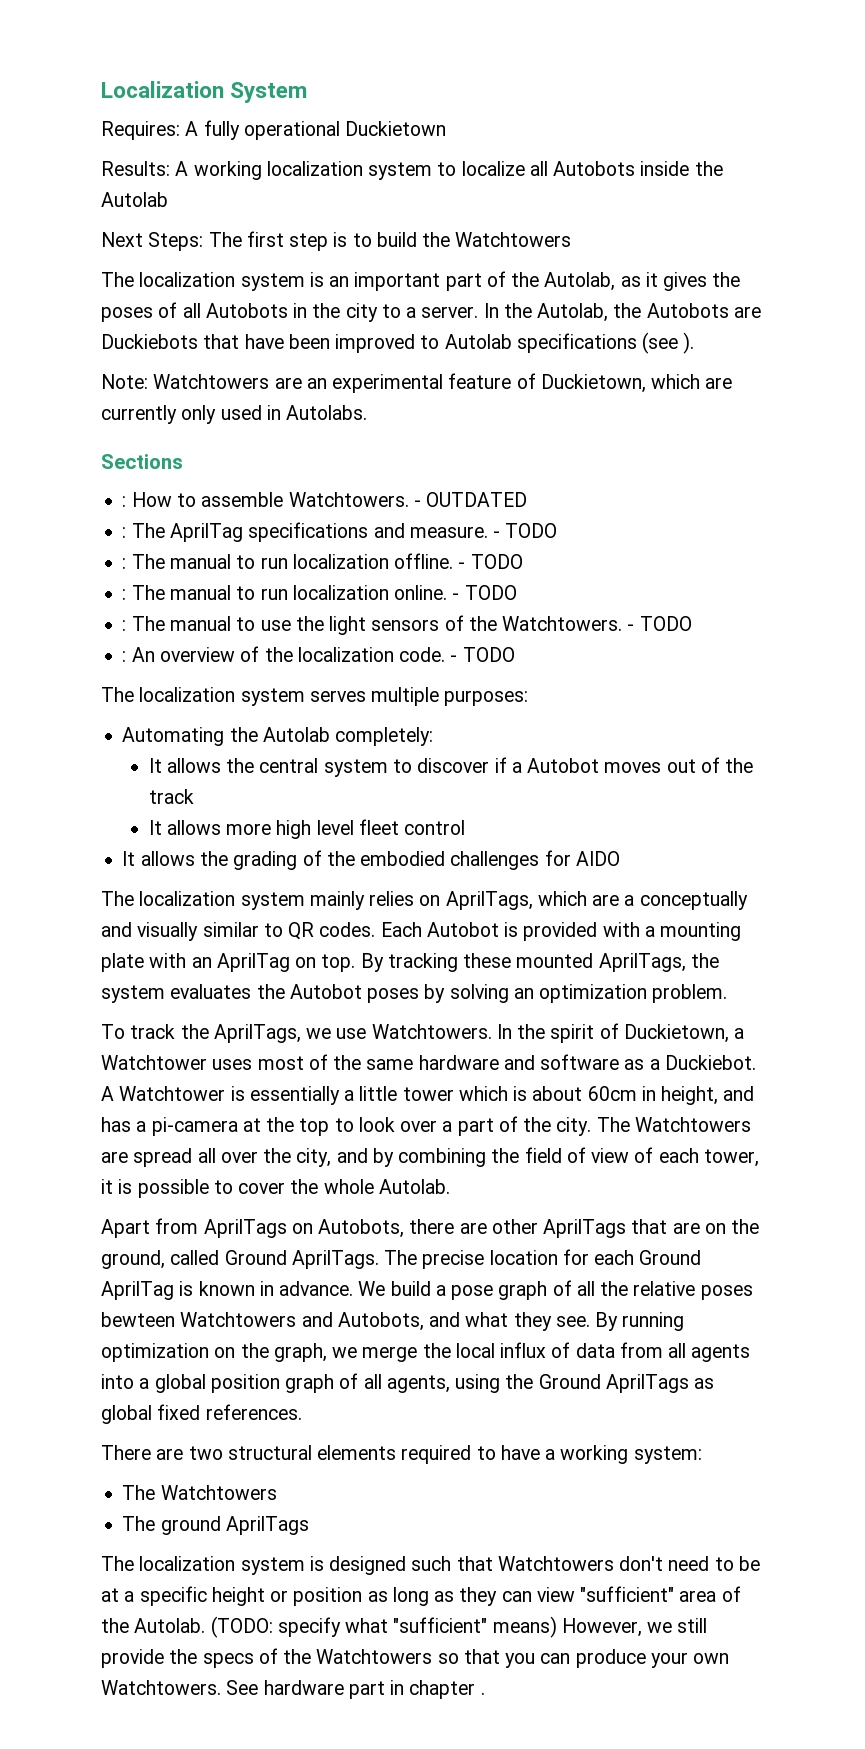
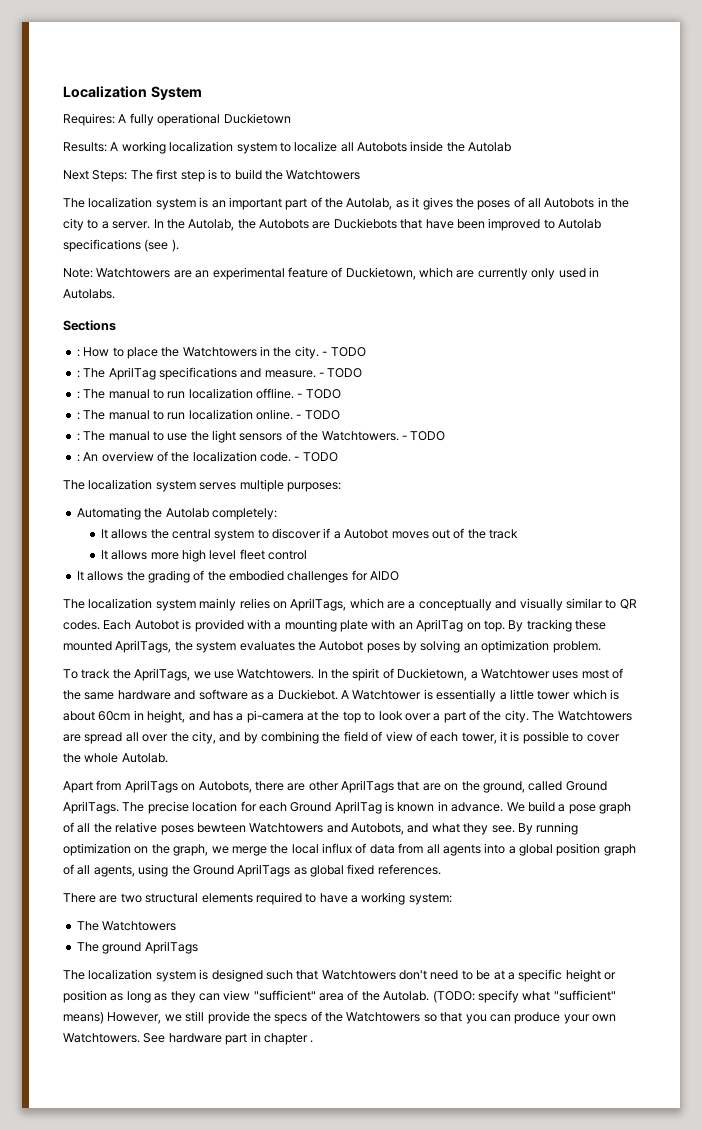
- : How to assemble Watchtowers. - OUTDATED
+ : How to place the Watchtowers in the city. - TODO

